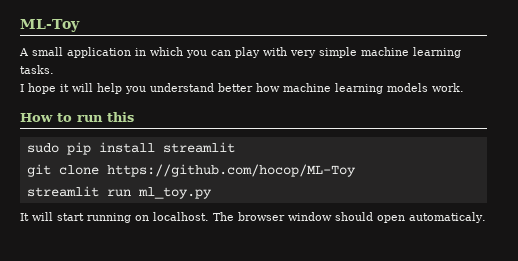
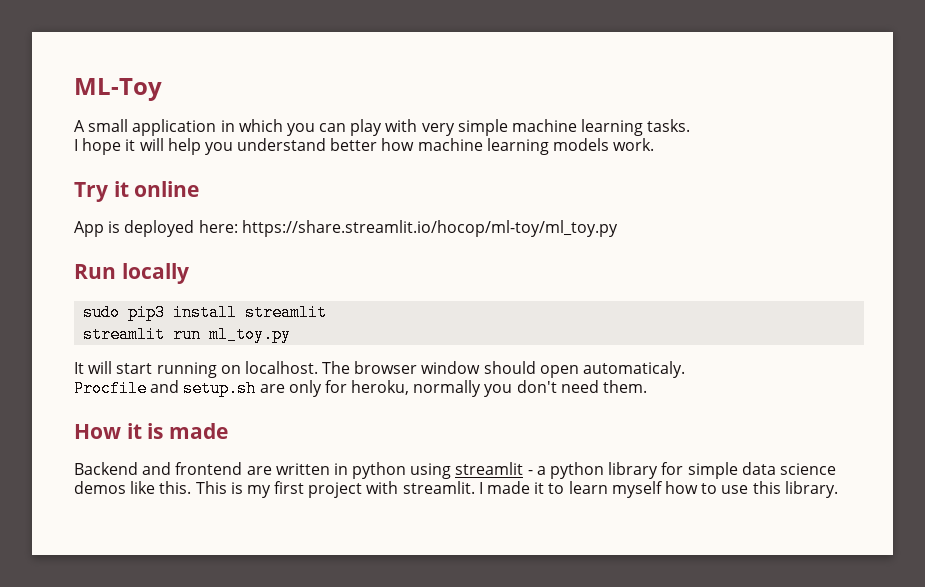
- How to run this
+ Try it online
+ App is deployed here: https://share.streamlit.io/hocop/ml-toy/ml_toy.py
+ Run locally
- sudo pip install streamlit
+ sudo pip3 install streamlit
- git clone https://github.com/hocop/ML-Toy
+ Procfile and setup.sh are only for heroku, normally you don't need them.
+ How it is made
+ Backend and frontend are written in python using streamlit - a python library for simple data science demos like this. This is my first project with streamlit. I made it to learn myself how to use this library.

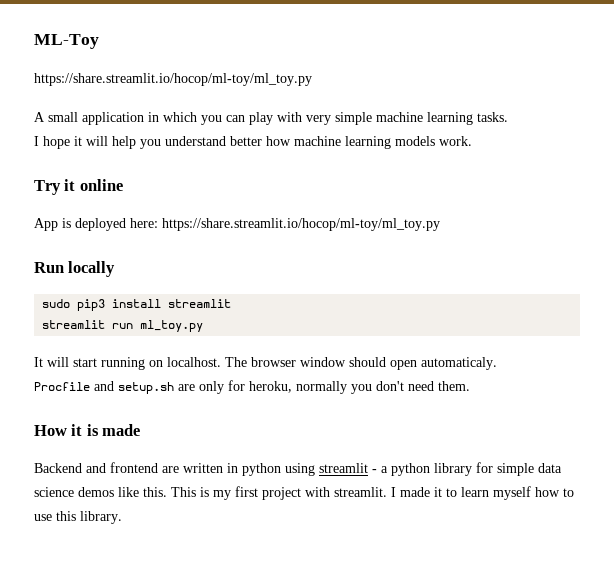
  ML-Toy
+ https://share.streamlit.io/hocop/ml-toy/ml_toy.py

